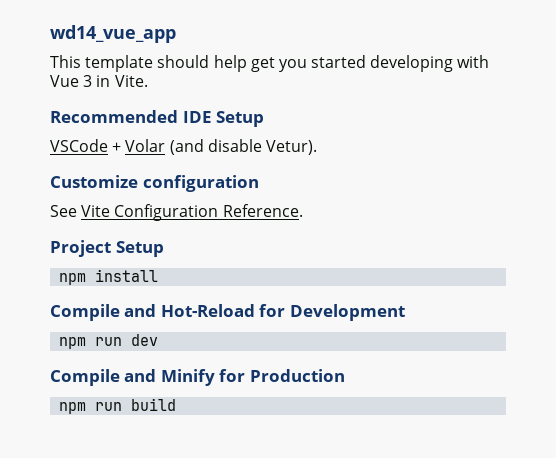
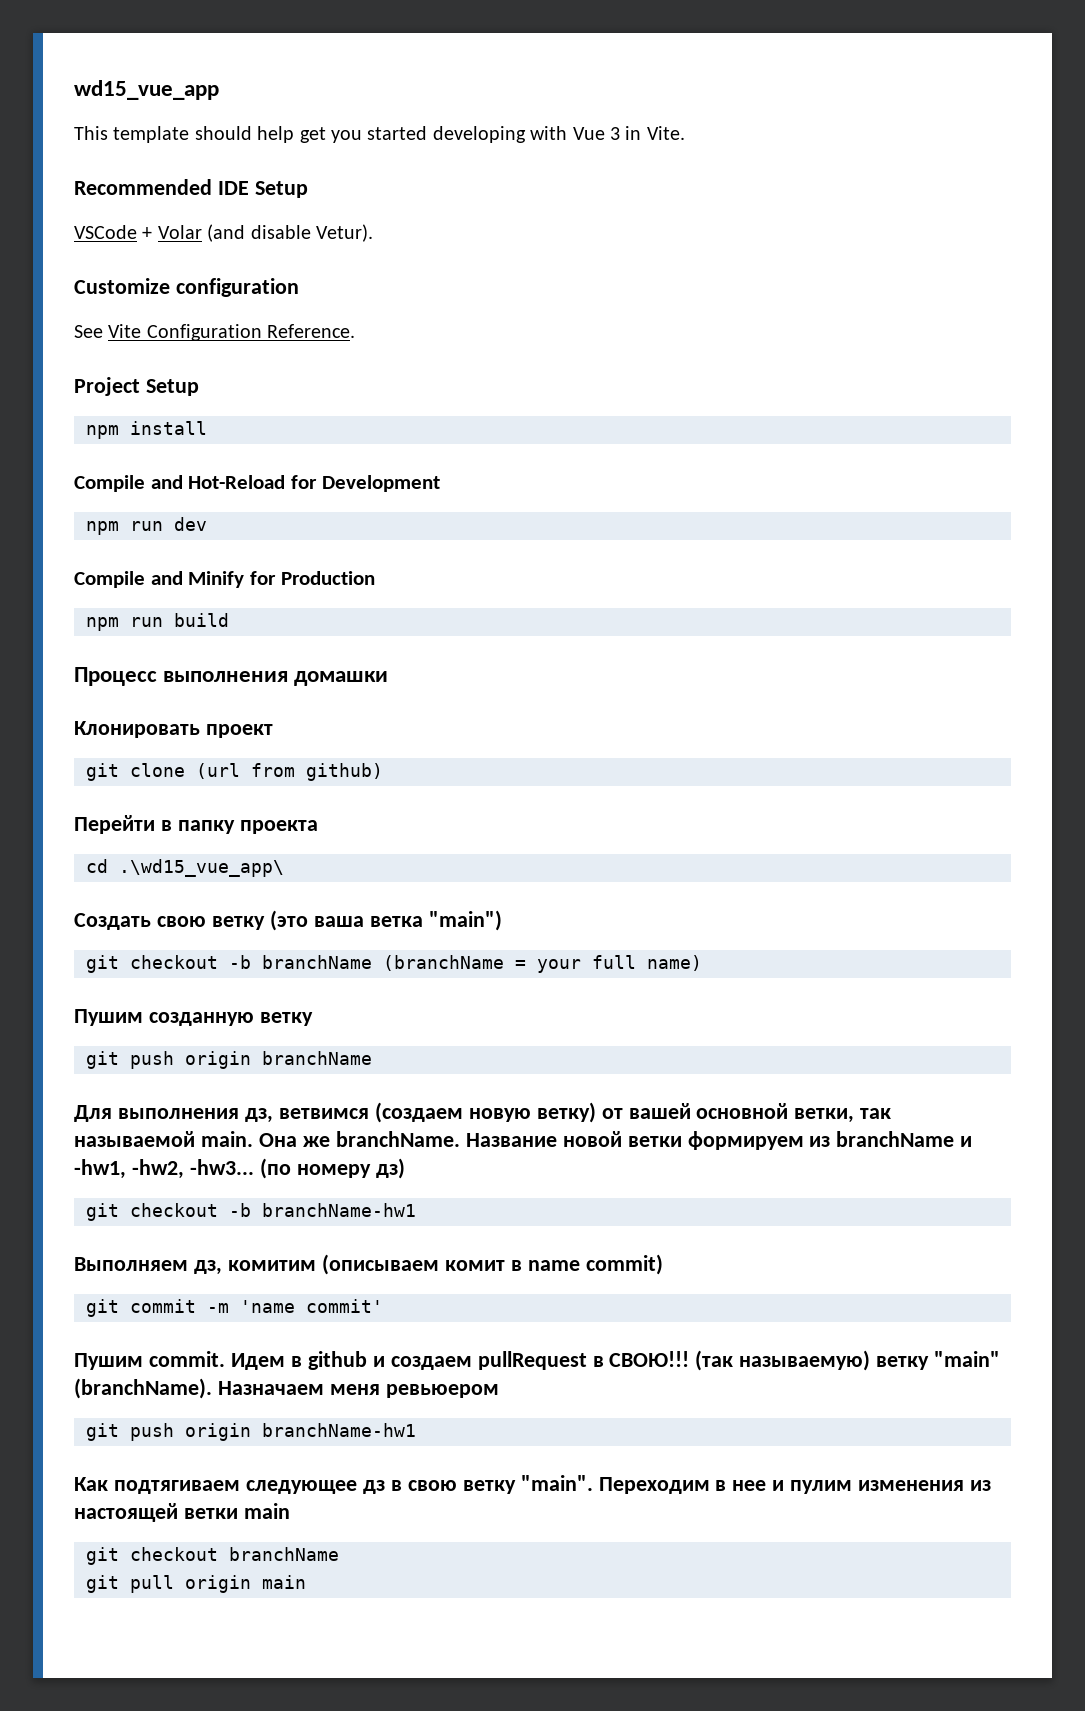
- wd14_vue_app
+ wd15_vue_app
+ Процесс выполнения домашки
+ Клонировать проект
+ git clone (url from github)
+ Перейти в папку проекта
+ cd .\wd15_vue_app\
+ Создать свою ветку (это ваша ветка "main")
+ git checkout -b branchName (branchName = your full name)
+ Пушим созданную ветку
+ git push origin branchName
+ Для выполнения дз, ветвимся (создаем новую ветку) от вашей основной ветки, так называемой main. Она же branchName. Название новой ветки формируем из branchName и -hw1, -hw2, -hw3... (по номеру дз)
+ git checkout -b branchName-hw1
+ Выполняем дз, комитим (описываем комит в name commit)
+ git commit -m 'name commit'
+ Пушим commit. Идем в github и создаем pullRequest в СВОЮ!!! (так называемую) ветку "main" (branchName). Назначаем меня ревьюером
+ git push origin branchName-hw1
+ Как подтягиваем следующее дз в свою ветку "main". Переходим в нее и пулим изменения из настоящей ветки main
+ git checkout branchName
+ git pull origin main

